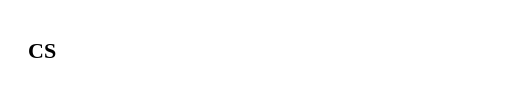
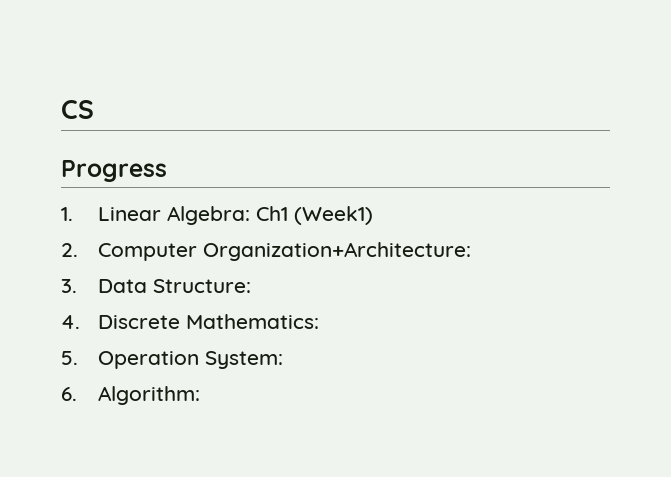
+ Progress
+ 1. Linear Algebra: Ch1 (Week1)
+ 2. Computer Organization+Architecture:
+ 3. Data Structure:
+ 4. Discrete Mathematics:
+ 5. Operation System:
+ 6. Algorithm:

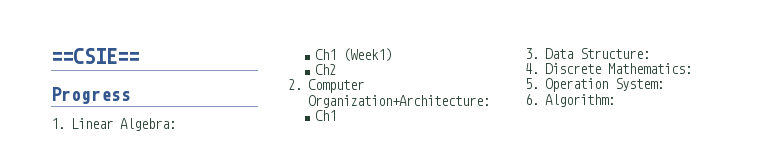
- CS
+ ==CSIE==
- 1. Linear Algebra: Ch1 (Week1)
+ 1. Linear Algebra:
+ Ch1 (Week1)
+ Ch2
  2. Computer Organization+Architecture:
+ Ch1

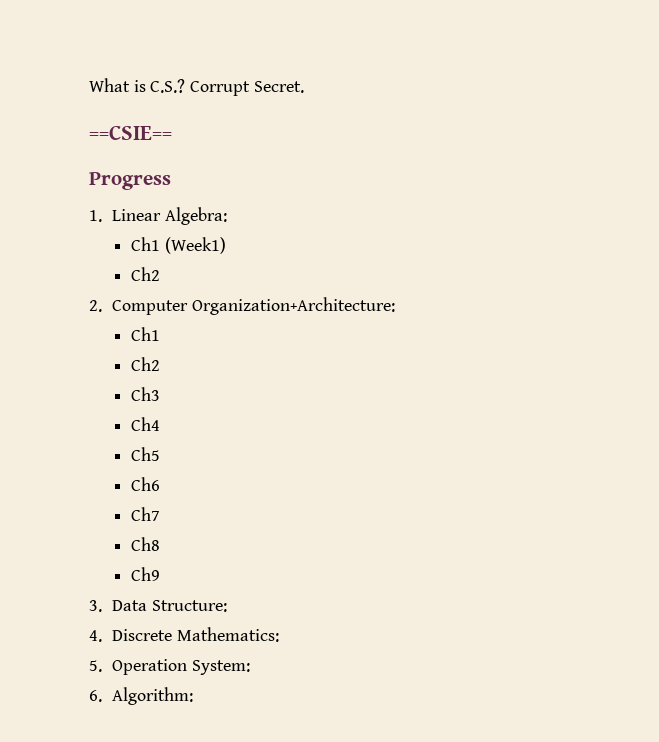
+ What is C.S.? Corrupt Secret.
  2. Computer Organization+Architecture:
  Ch1
+ Ch2
+ Ch3
+ Ch4
+ Ch5
+ Ch6
+ Ch7
+ Ch8
+ Ch9

